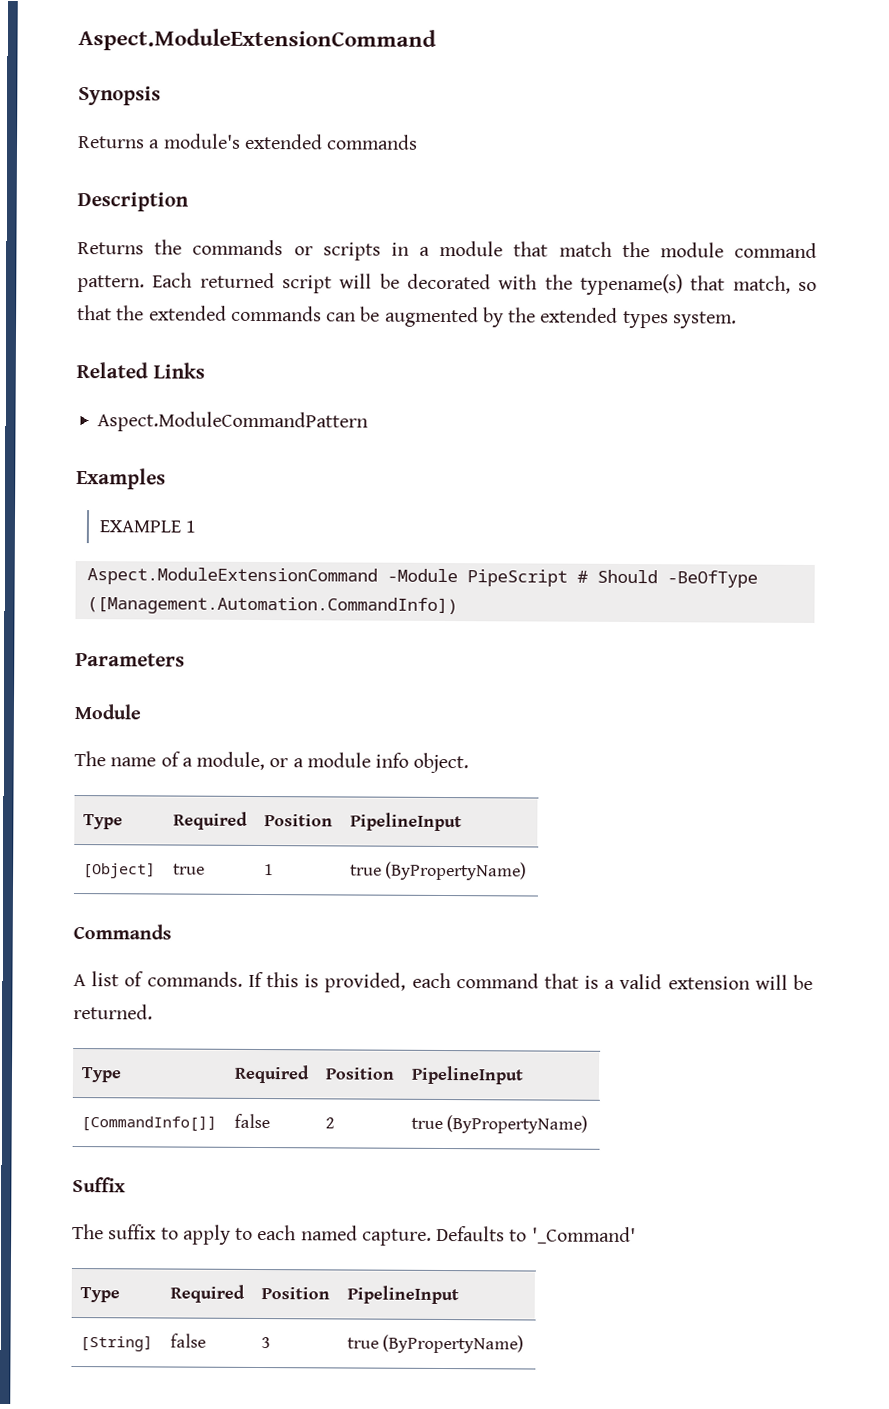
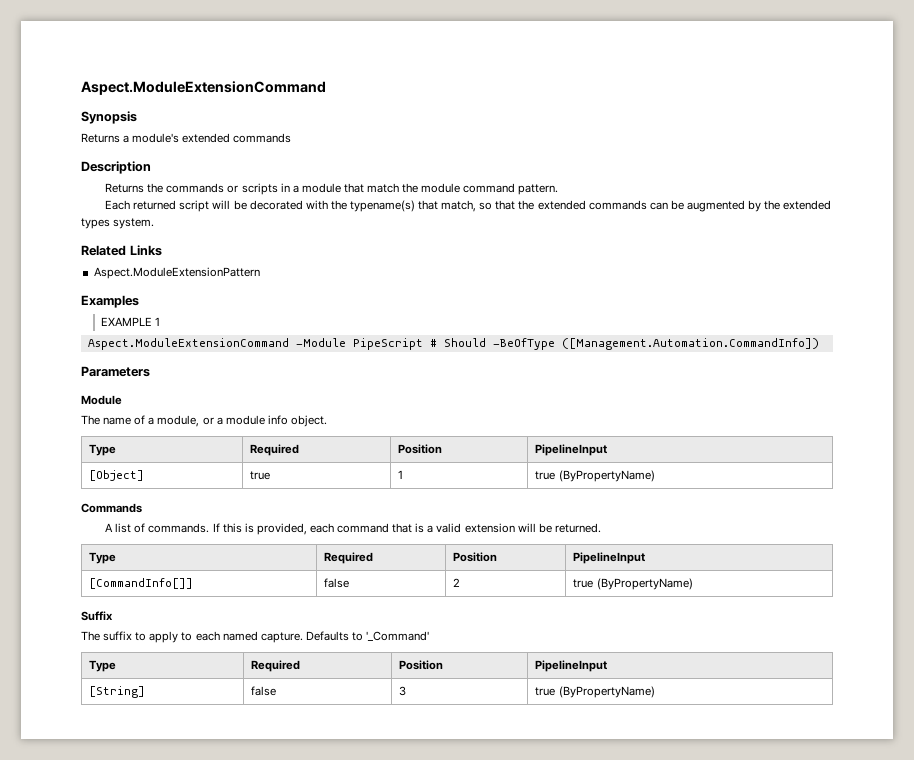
- Returns the commands or scripts in a module that match the module command pattern. Each returned script will be decorated with the typename(s) that match, so that the extended commands can be augmented by the extended types system.
+ Returns the commands or scripts in a module that match the module command pattern.
+ Each returned script will be decorated with the typename(s) that match, so that the extended commands can be augmented by the extended types system.
- Aspect.ModuleCommandPattern
+ Aspect.ModuleExtensionPattern

